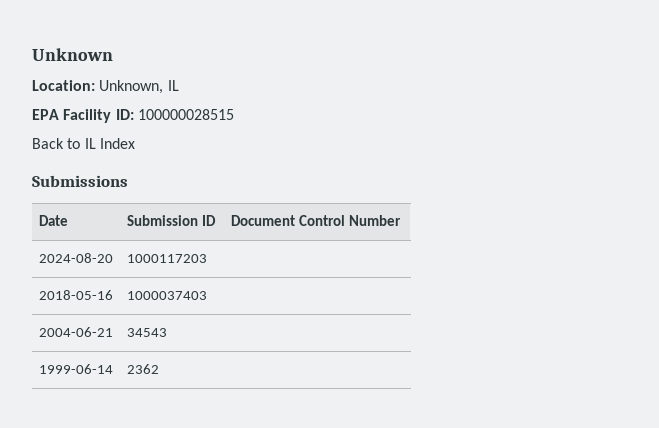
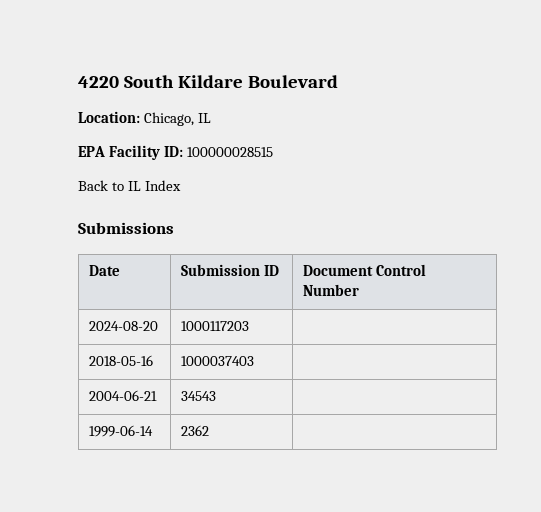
- Unknown
+ 4220 South Kildare Boulevard
- Location: Unknown, IL
+ Location: Chicago, IL

